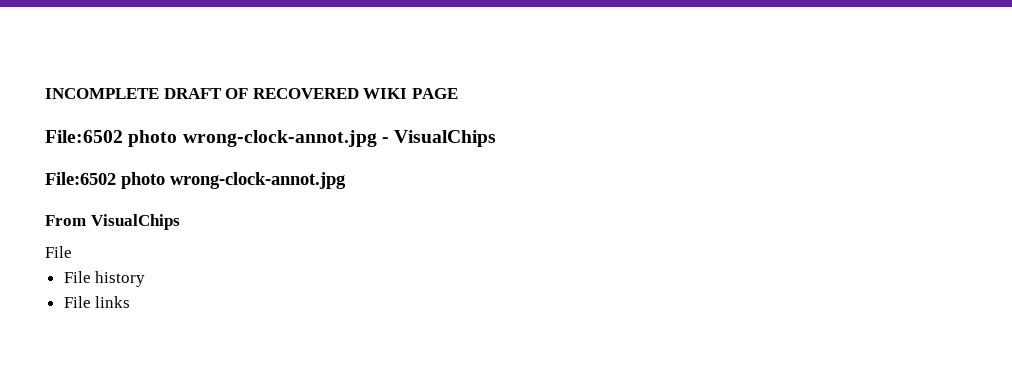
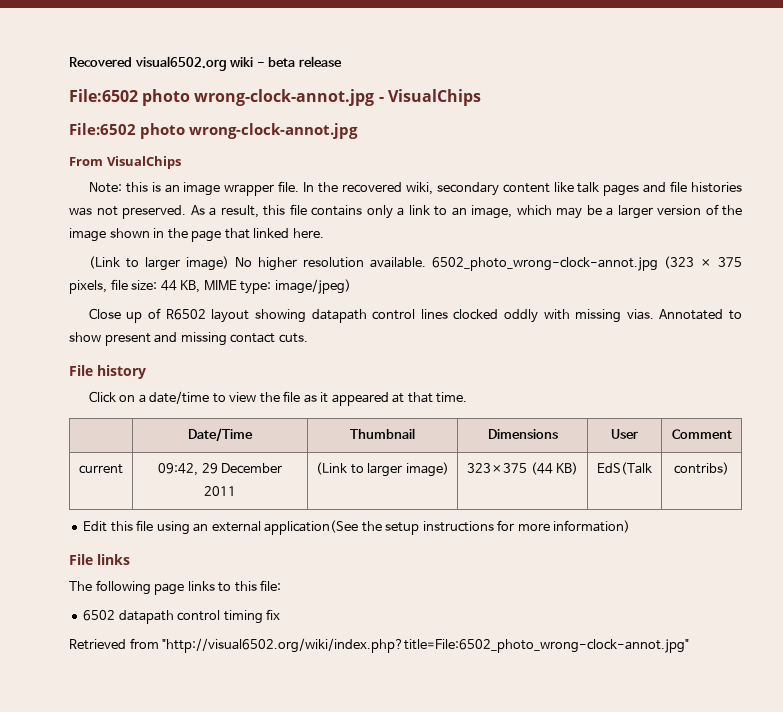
- INCOMPLETE DRAFT OF RECOVERED WIKI PAGE
+ Recovered visual6502.org wiki - beta release
  From VisualChips
- File
+ Note: this is an image wrapper file. In the recovered wiki, secondary content like talk pages and file histories was not preserved. As a result, this file contains only a link to an image, which may be a larger version of the image shown in the page that linked here.
+ (Link to larger image) No higher resolution available. 6502_photo_wrong-clock-annot.jpg (323 × 375 pixels, file size: 44 KB, MIME type: image/jpeg)
+ Close up of R6502 layout showing datapath control lines clocked oddly with missing vias. Annotated to show present and missing contact cuts.
  File history
+ Click on a date/time to view the file as it appeared at that time.
+ | Date/Time | Thumbnail | Dimensions | User | Comment
+ current | 09:42, 29 December 2011 | (Link to larger image) | 323×375 (44 KB) | EdS(Talk | contribs)
+ Edit this file using an external application(See the setup instructions for more information)
  File links
+ The following page links to this file:
+ 6502 datapath control timing fix
+ Retrieved from "http://visual6502.org/wiki/index.php?title=File:6502_photo_wrong-clock-annot.jpg"

